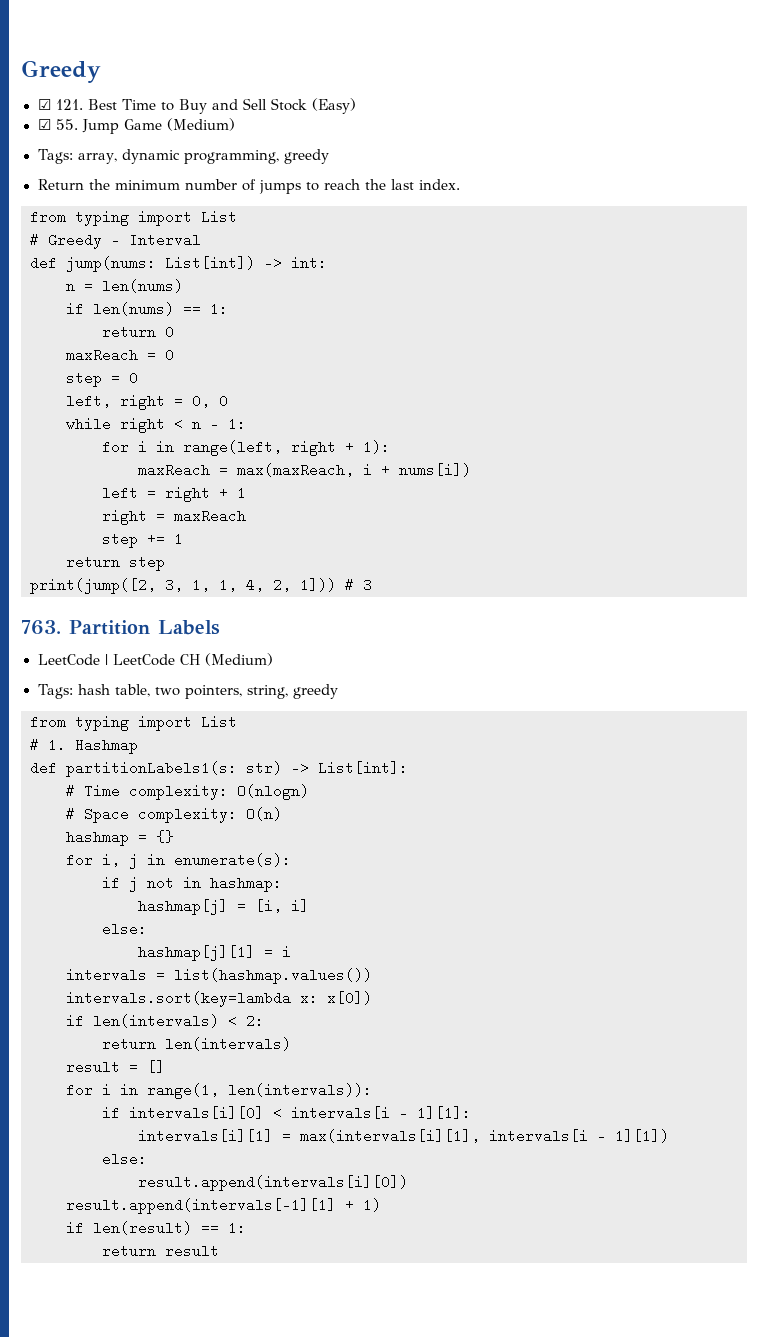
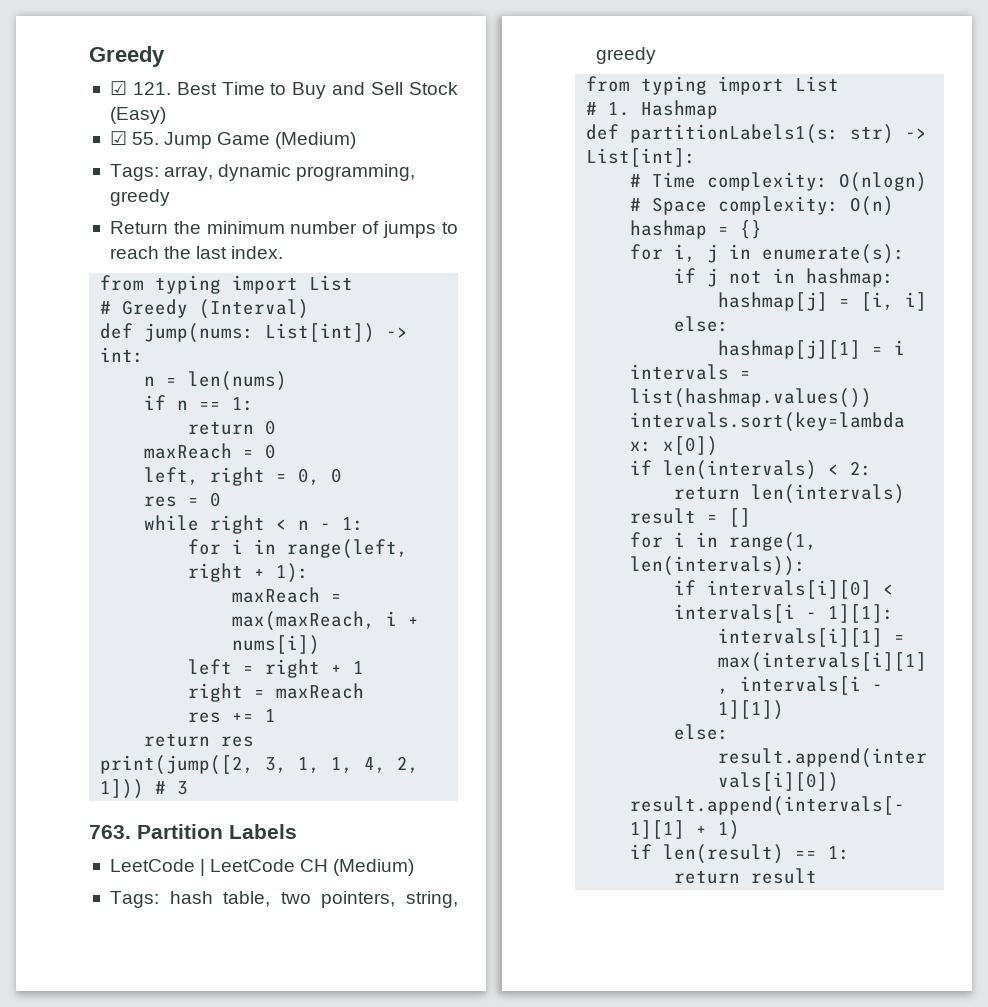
- # Greedy - Interval
+ # Greedy (Interval)
- if len(nums) == 1:
+ if n == 1:
- step = 0
+ res = 0
- step += 1
+ res += 1
- return step
+ return res

